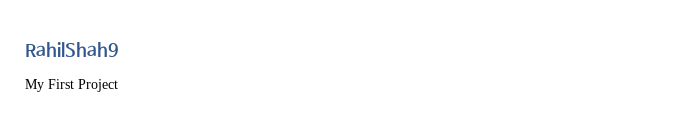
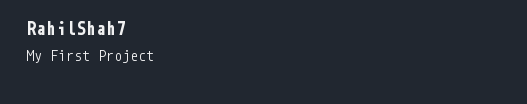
- RahilShah9
+ RahilShah7

